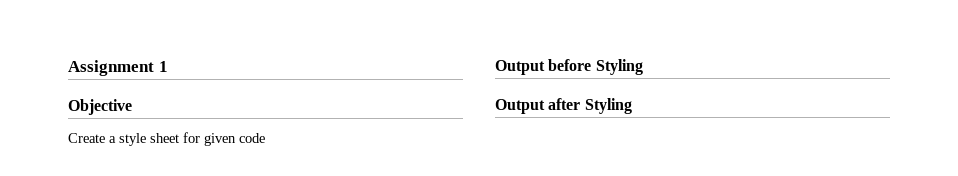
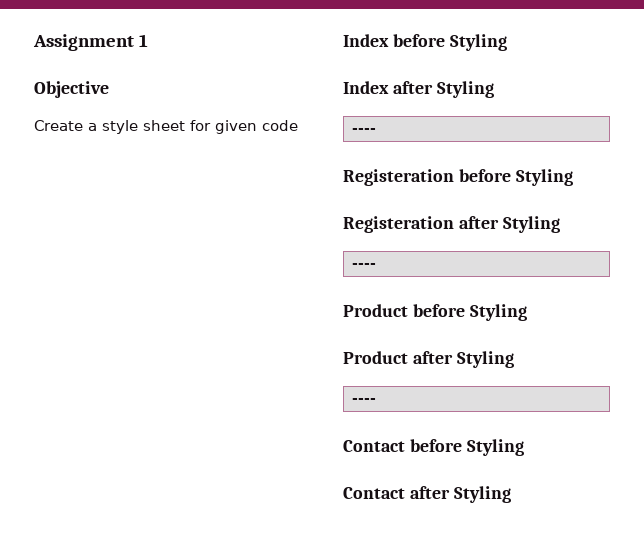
- Output before Styling
- Output after Styling
+ Index before Styling
+ Index after Styling
+ ----
+ Registeration before Styling
+ Registeration after Styling
+ ----
+ Product before Styling
+ Product after Styling
+ ----
+ Contact before Styling
+ Contact after Styling

